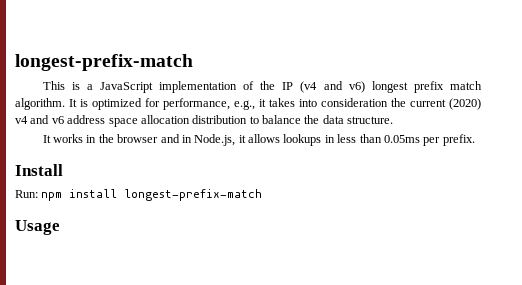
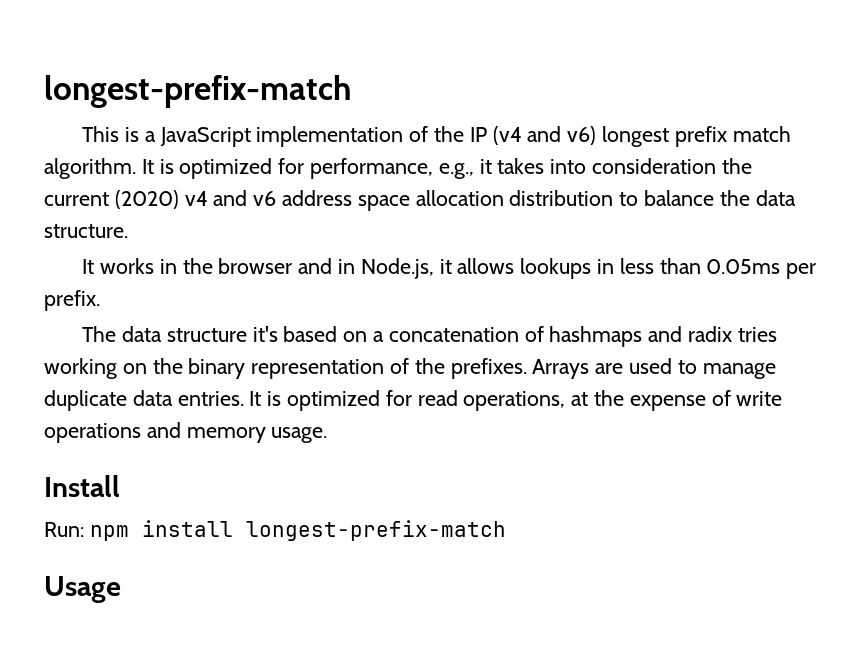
+ The data structure it's based on a concatenation of hashmaps and radix tries working on the binary representation of the prefixes. Arrays are used to manage duplicate data entries. It is optimized for read operations, at the expense of write operations and memory usage.

